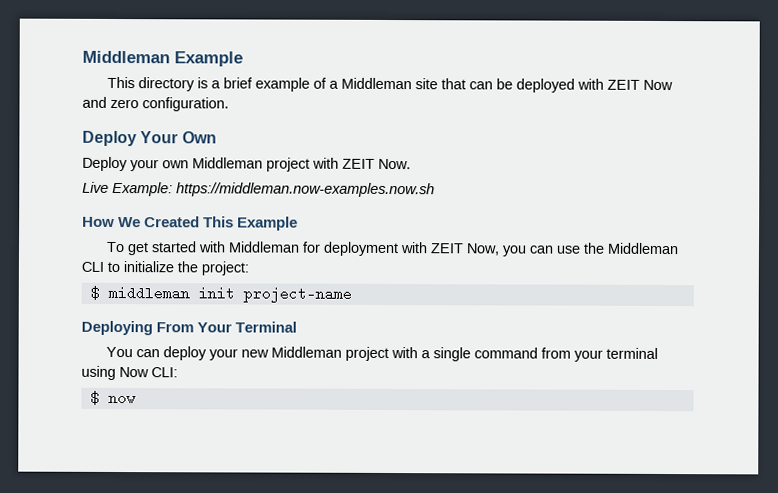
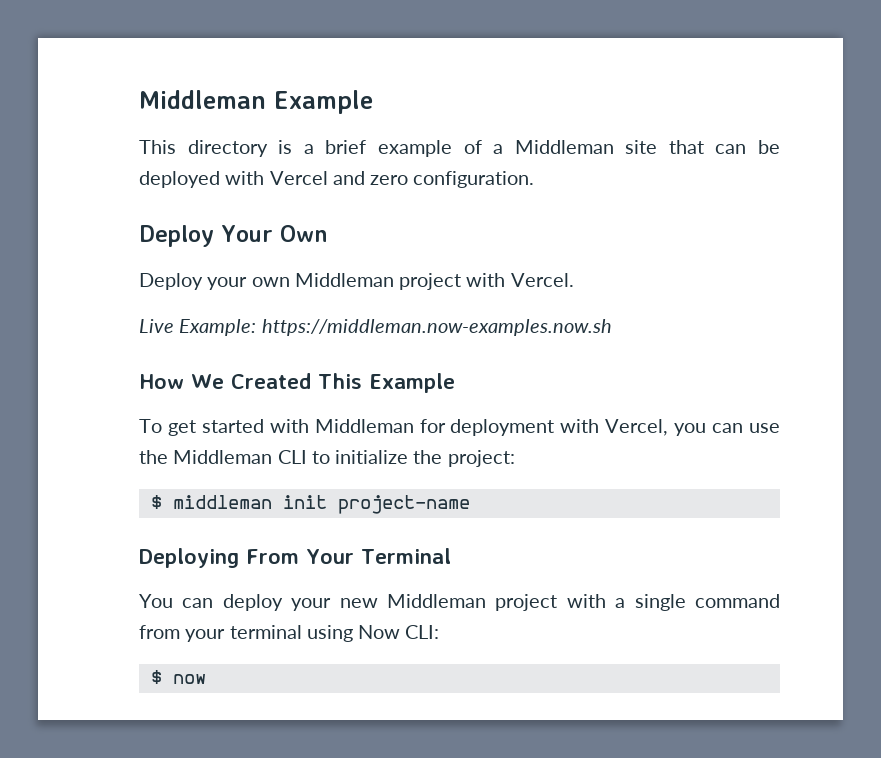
- This directory is a brief example of a Middleman site that can be deployed with ZEIT Now and zero configuration.
+ This directory is a brief example of a Middleman site that can be deployed with Vercel and zero configuration.
- Deploy your own Middleman project with ZEIT Now.
+ Deploy your own Middleman project with Vercel.
- To get started with Middleman for deployment with ZEIT Now, you can use the Middleman CLI to initialize the project:
+ To get started with Middleman for deployment with Vercel, you can use the Middleman CLI to initialize the project:

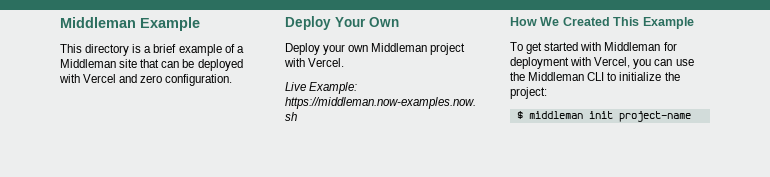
- Deploying From Your Terminal
- You can deploy your new Middleman project with a single command from your terminal using Now CLI:
- $ now

